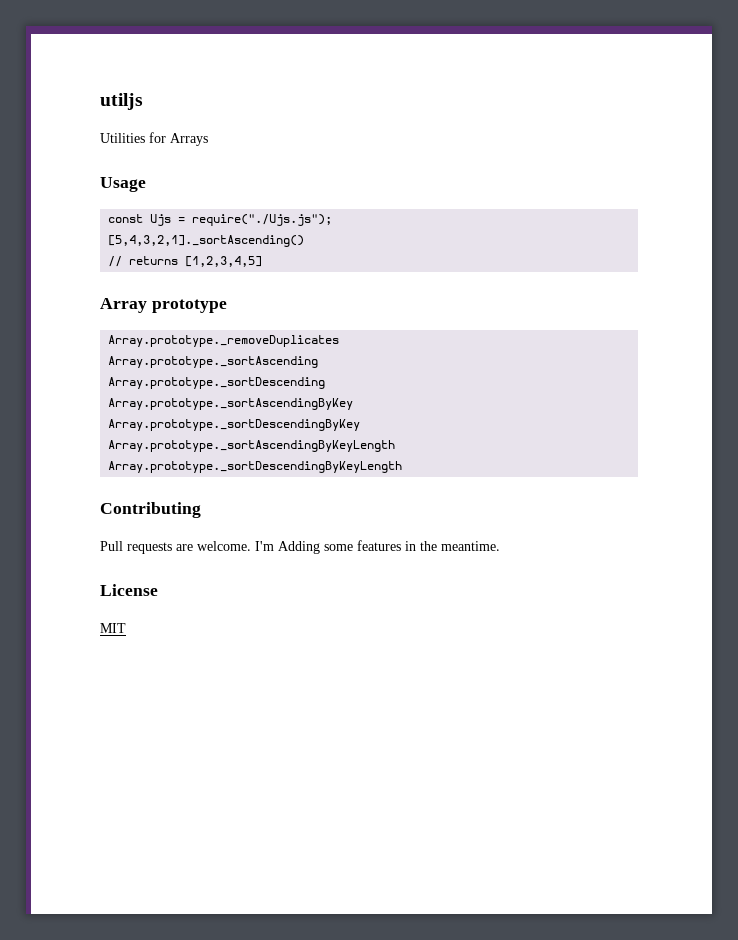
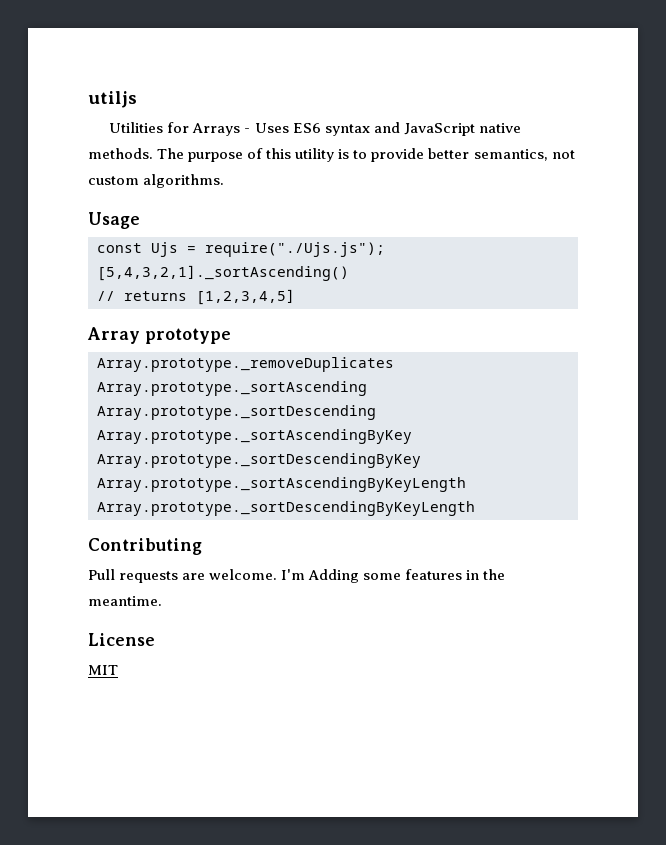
- Utilities for Arrays
+ Utilities for Arrays - Uses ES6 syntax and JavaScript native methods. The purpose of this utility is to provide better semantics, not custom algorithms.

